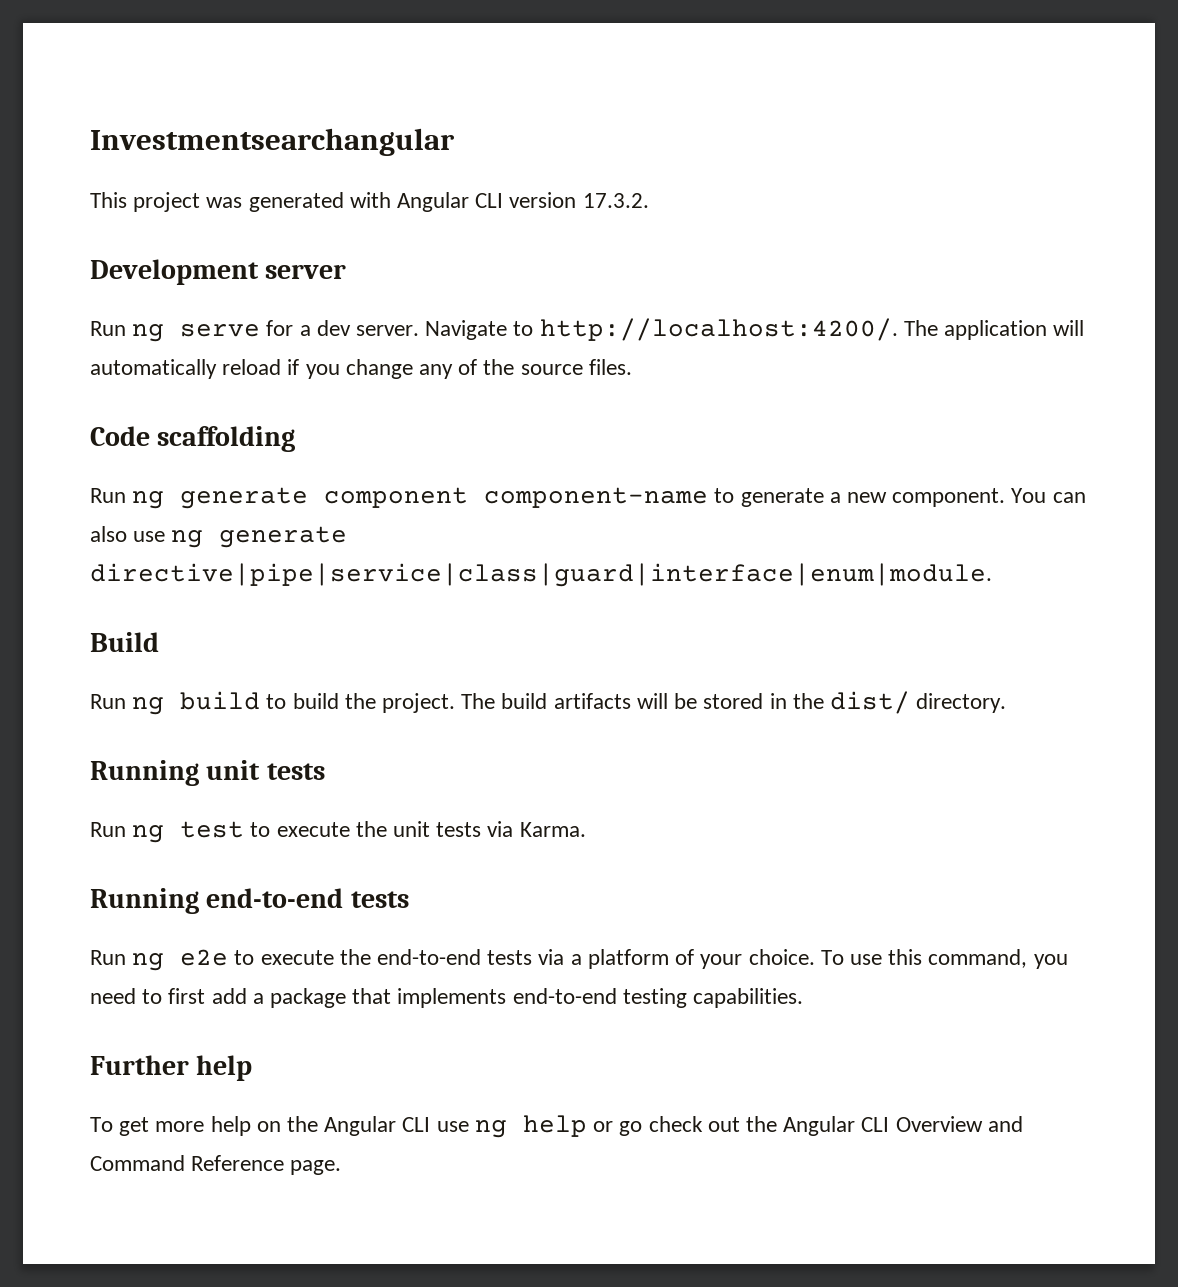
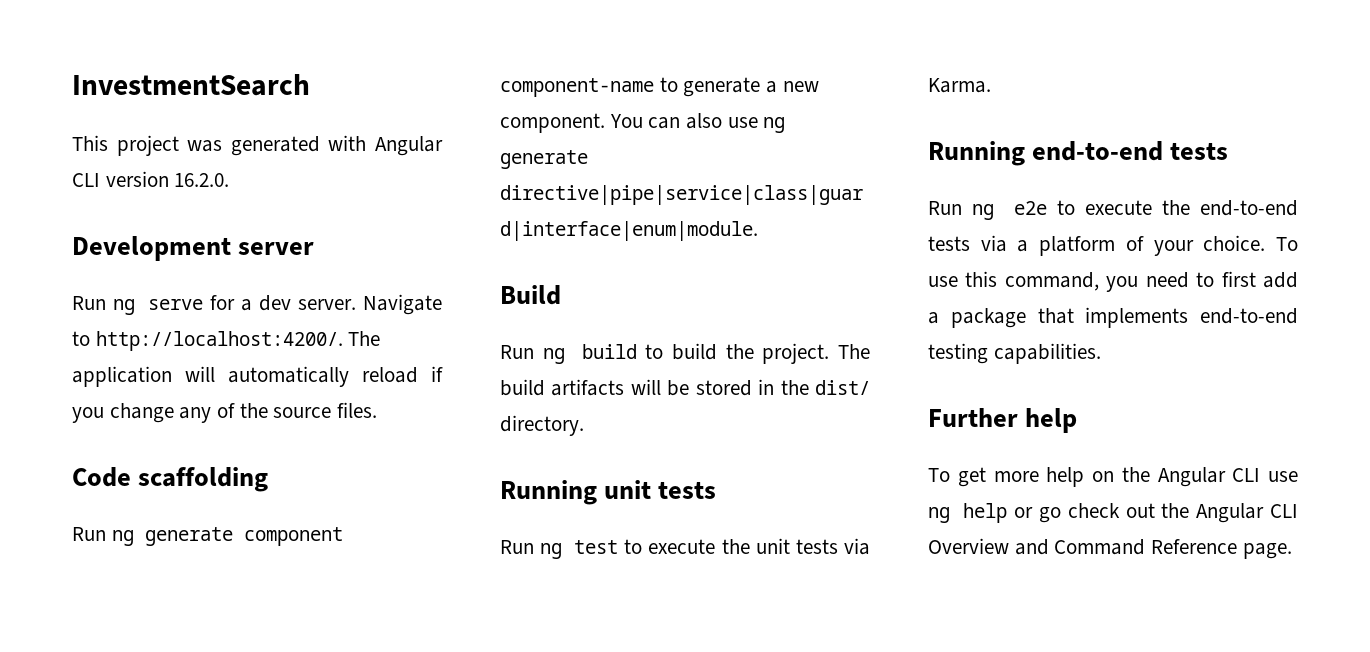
- Investmentsearchangular
+ InvestmentSearch
- This project was generated with Angular CLI version 17.3.2.
+ This project was generated with Angular CLI version 16.2.0.

